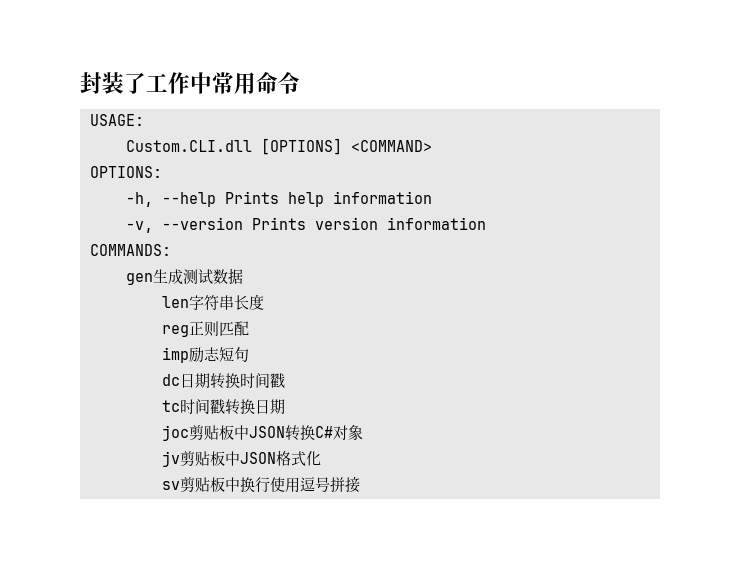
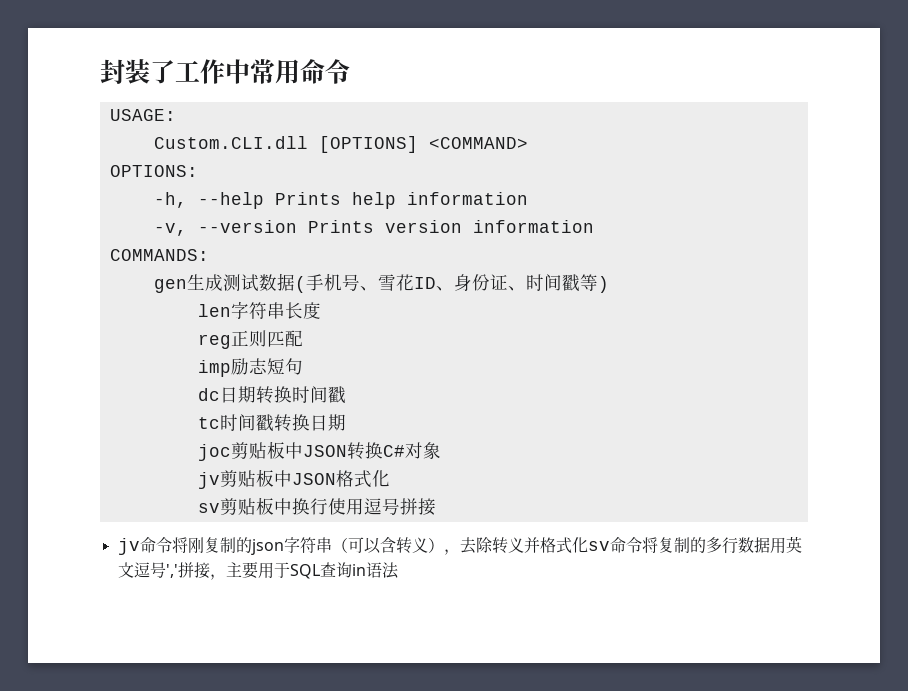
- gen生成测试数据
+ gen生成测试数据(手机号、雪花ID、身份证、时间戳等)
+ jv命令将刚复制的json字符串（可以含转义），去除转义并格式化sv命令将复制的多行数据用英文逗号','拼接，主要用于SQL查询in语法

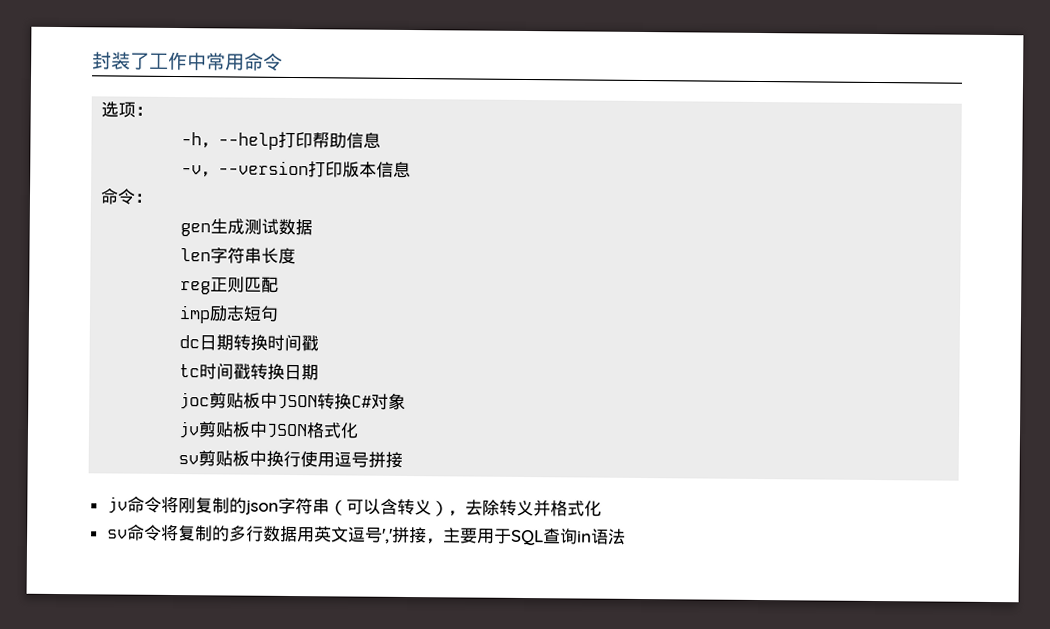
- USAGE:
- Custom.CLI.dll [OPTIONS] <COMMAND>
- OPTIONS:
- -h, --help Prints help information
- -v, --version Prints version information
- COMMANDS:
- gen生成测试数据(手机号、雪花ID、身份证、时间戳等)
+ 选项：
+ -h，--help打印帮助信息
+ -v，--version打印版本信息
+ 命令：
+ gen生成测试数据
- jv命令将刚复制的json字符串（可以含转义），去除转义并格式化sv命令将复制的多行数据用英文逗号','拼接，主要用于SQL查询in语法
+ jv命令将刚复制的json字符串（可以含转义），去除转义并格式化
+ sv命令将复制的多行数据用英文逗号','拼接，主要用于SQL查询in语法

